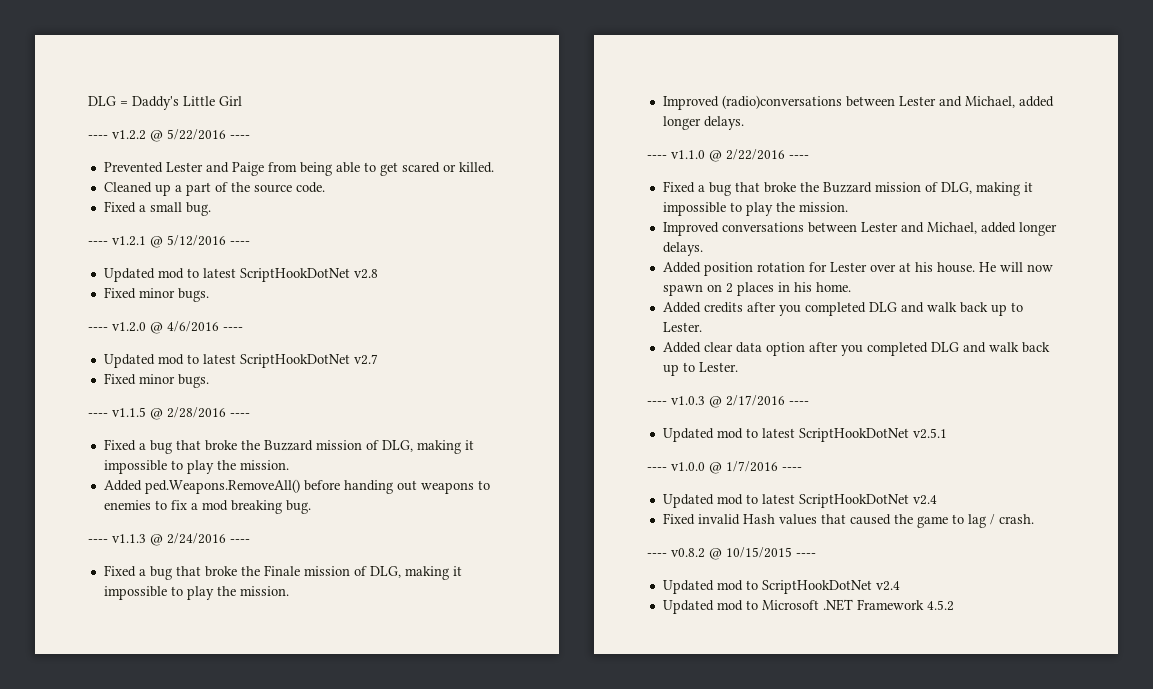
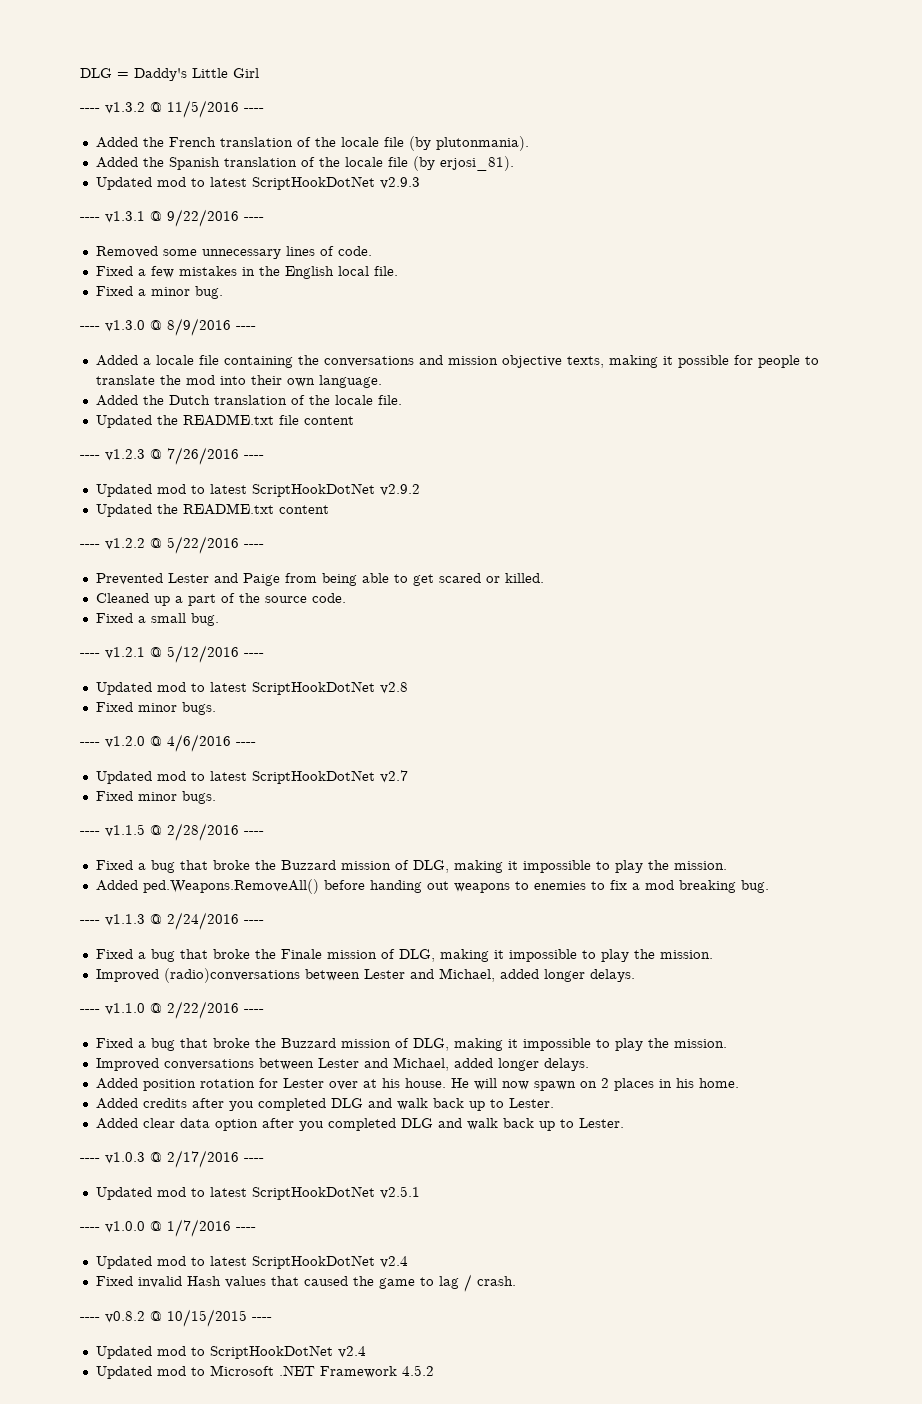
+ ---- v1.3.2 @ 11/5/2016 ----
+ Added the French translation of the locale file (by plutonmania).
+ Added the Spanish translation of the locale file (by erjosi_81).
+ Updated mod to latest ScriptHookDotNet v2.9.3
+ ---- v1.3.1 @ 9/22/2016 ----
+ Removed some unnecessary lines of code.
+ Fixed a few mistakes in the English local file.
+ Fixed a minor bug.
+ ---- v1.3.0 @ 8/9/2016 ----
+ Added a locale file containing the conversations and mission objective texts, making it possible for people to translate the mod into their own language.
+ Added the Dutch translation of the locale file.
+ Updated the README.txt file content
+ ---- v1.2.3 @ 7/26/2016 ----
+ Updated mod to latest ScriptHookDotNet v2.9.2
+ Updated the README.txt content

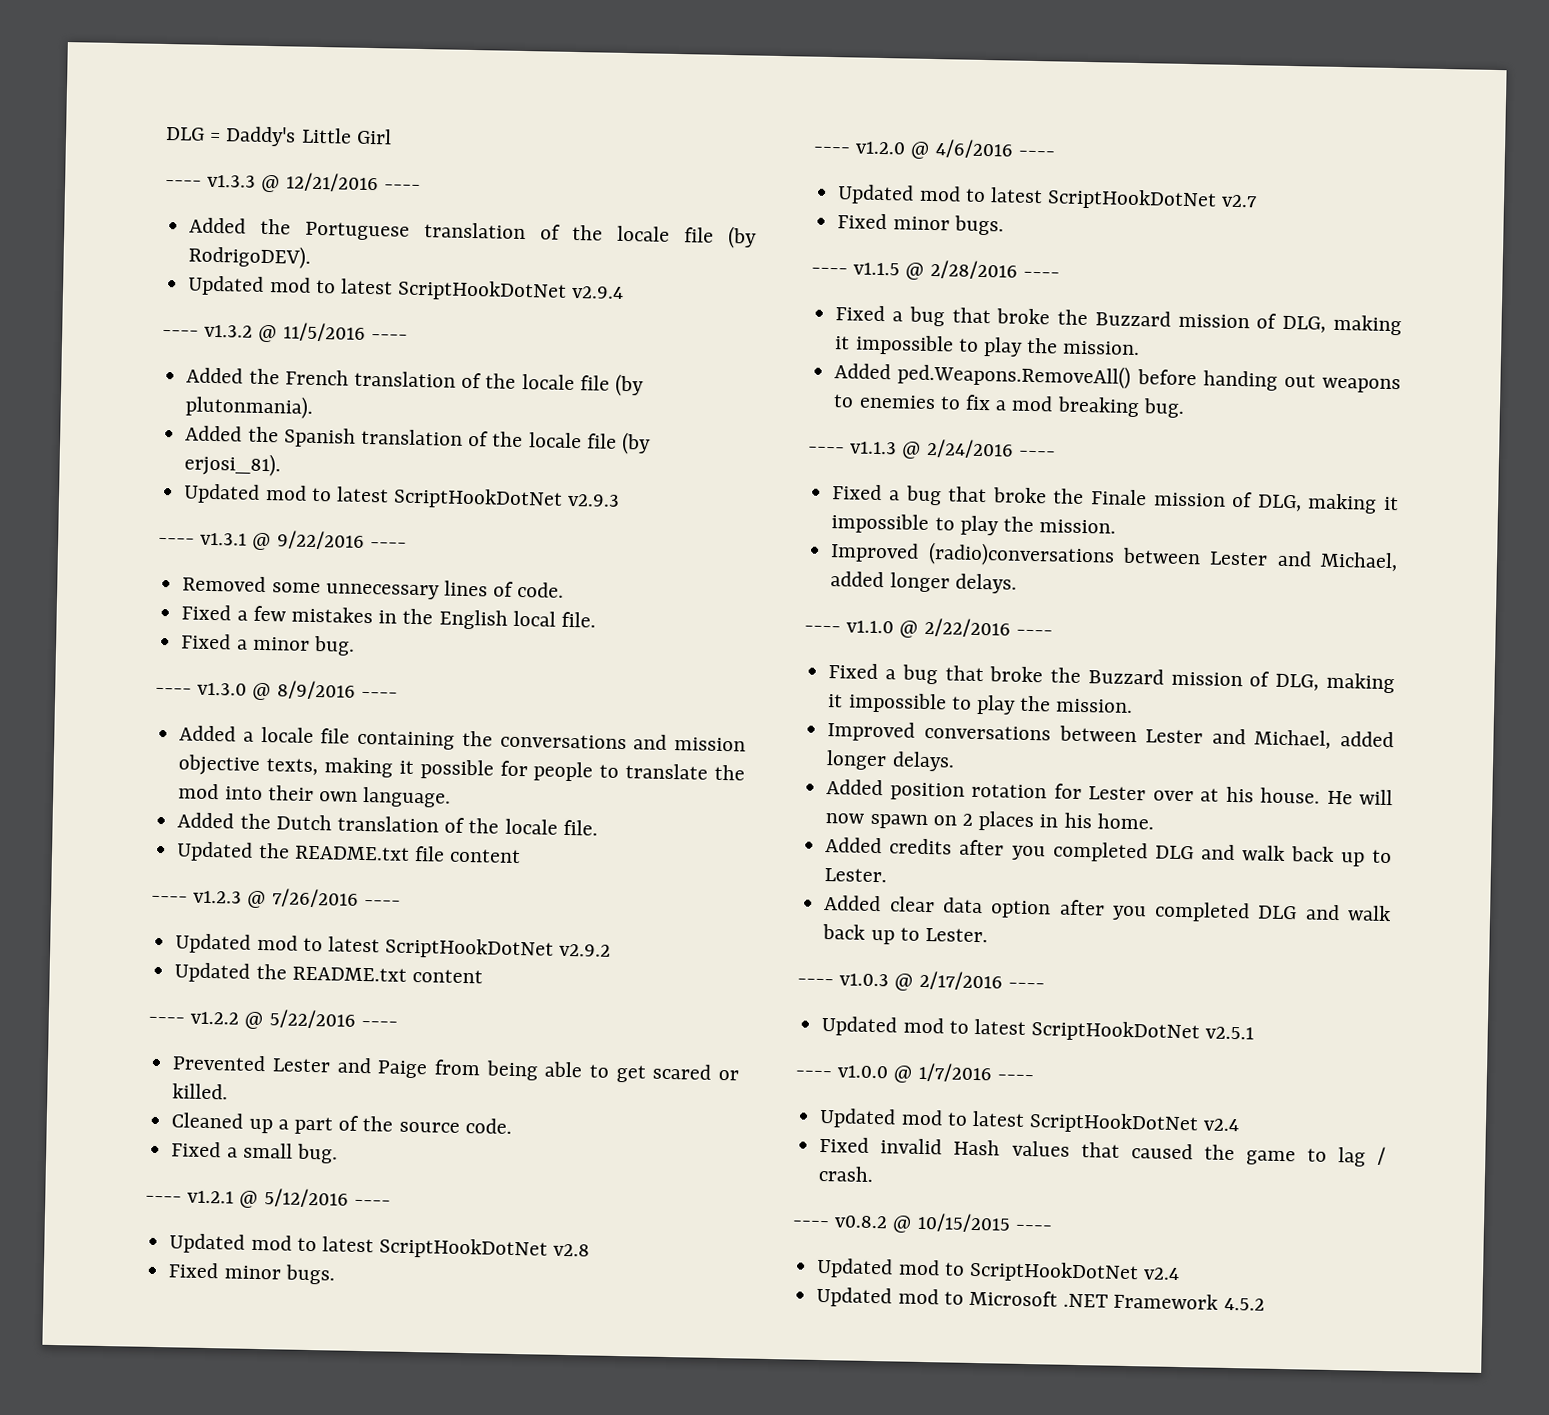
+ ---- v1.3.3 @ 12/21/2016 ----
+ Added the Portuguese translation of the locale file (by RodrigoDEV).
+ Updated mod to latest ScriptHookDotNet v2.9.4

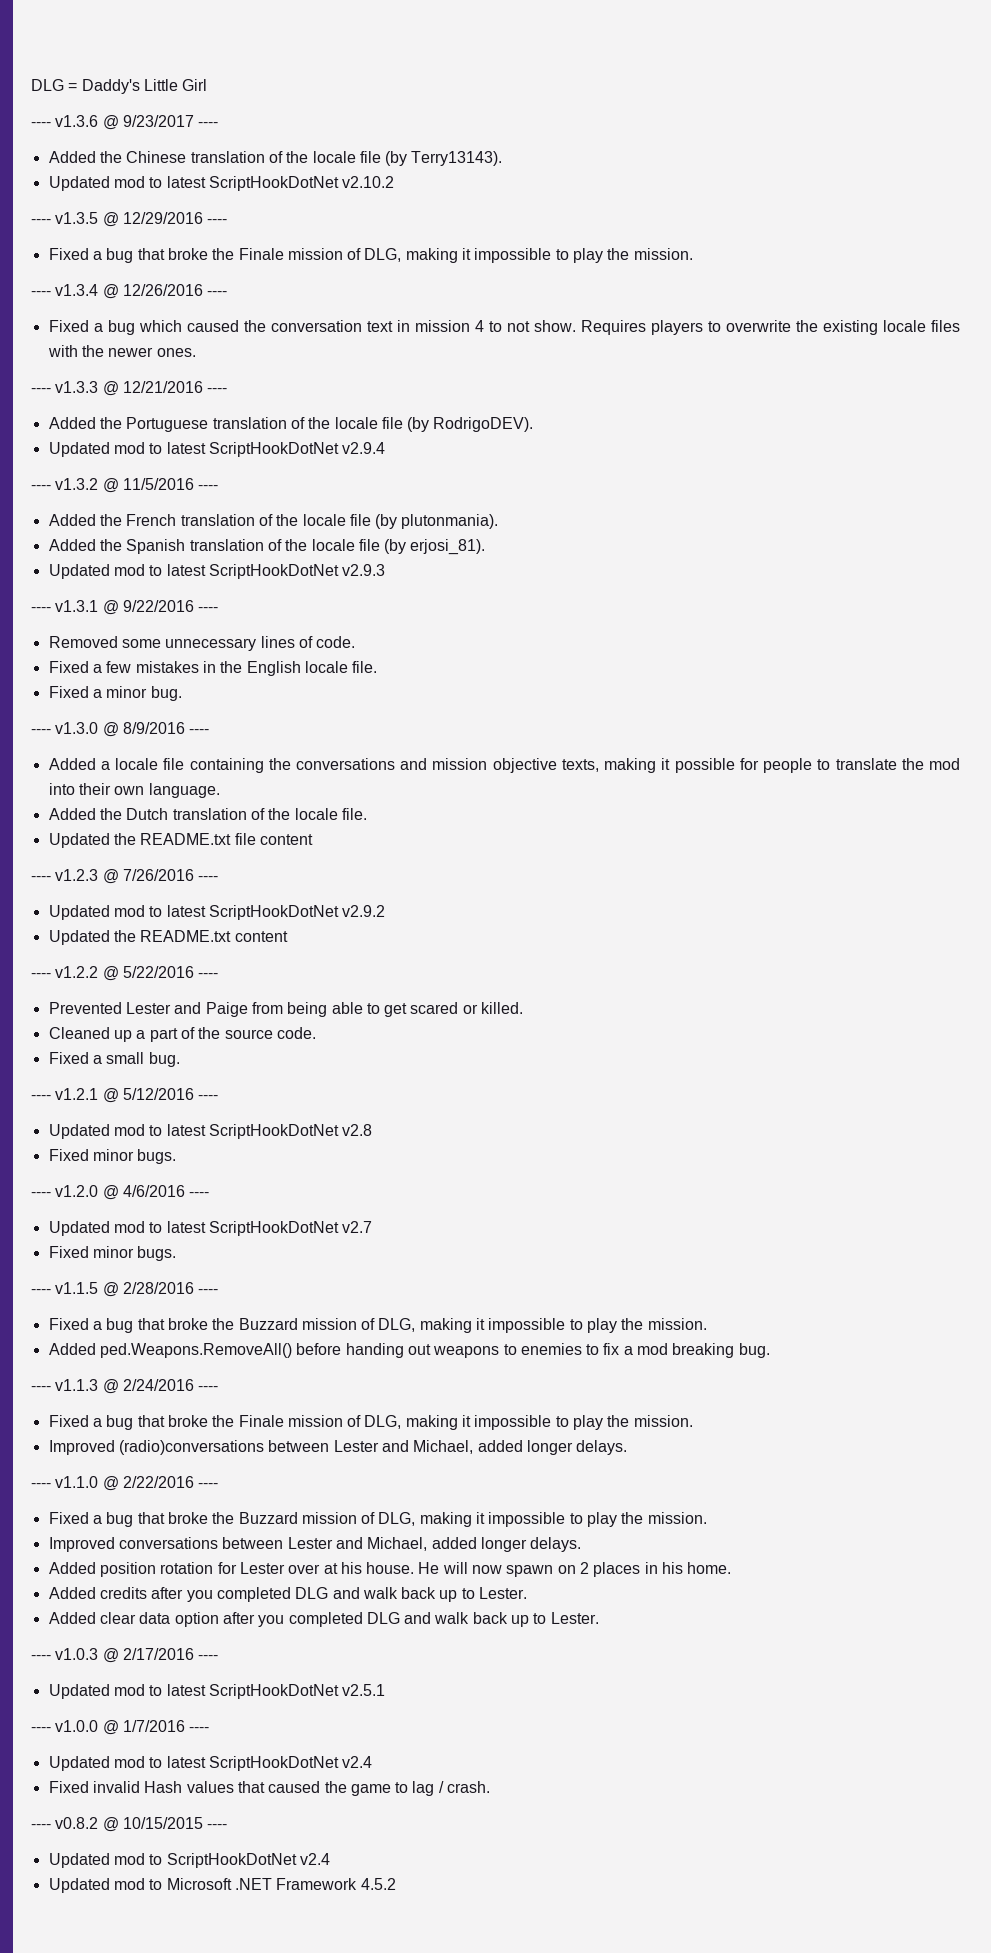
+ ---- v1.3.6 @ 9/23/2017 ----
+ Added the Chinese translation of the locale file (by Terry13143).
+ Updated mod to latest ScriptHookDotNet v2.10.2
+ ---- v1.3.5 @ 12/29/2016 ----
+ Fixed a bug that broke the Finale mission of DLG, making it impossible to play the mission.
+ ---- v1.3.4 @ 12/26/2016 ----
+ Fixed a bug which caused the conversation text in mission 4 to not show. Requires players to overwrite the existing locale files with the newer ones.
- Fixed a few mistakes in the English local file.
+ Fixed a few mistakes in the English locale file.

